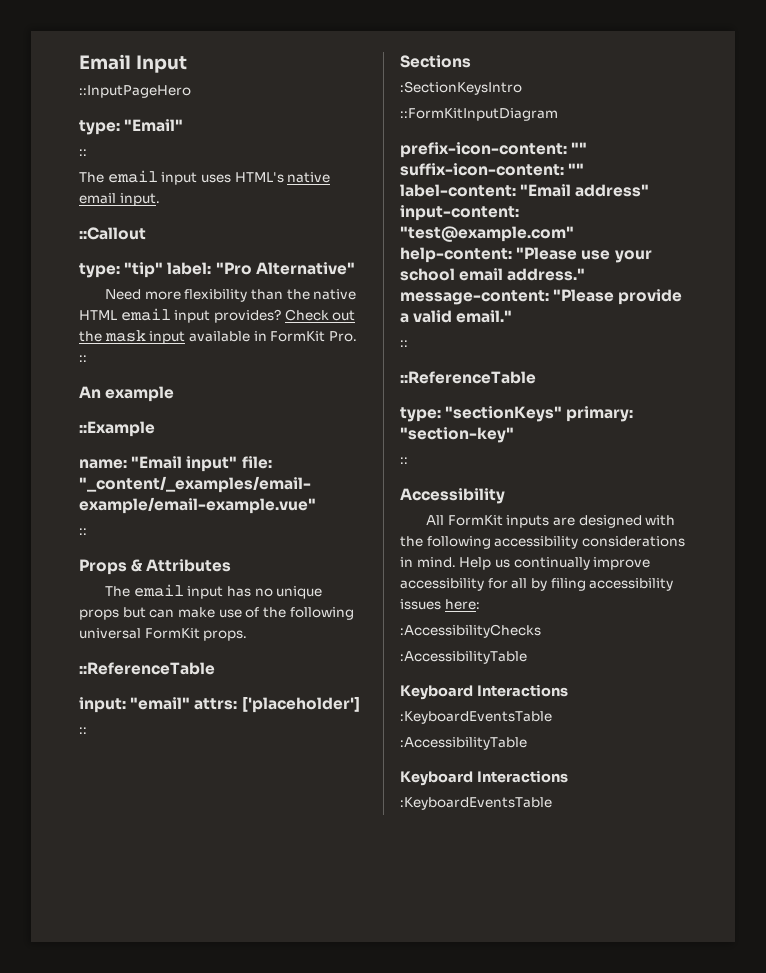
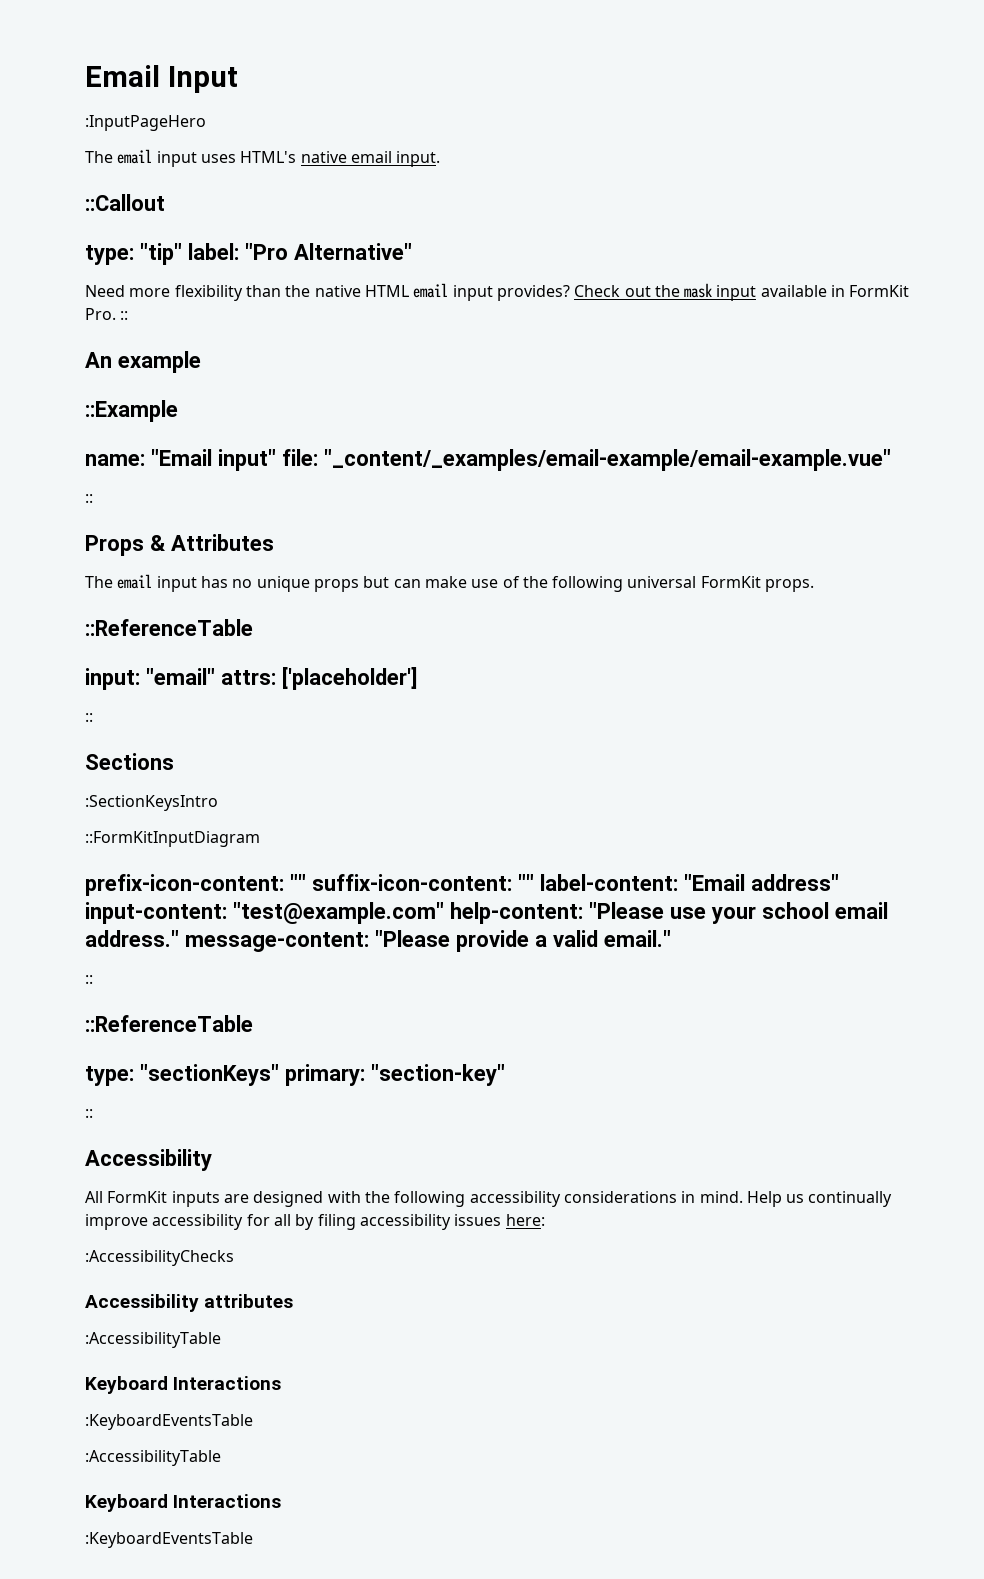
- ::InputPageHero
- type: "Email"
- ::
+ :InputPageHero
+ Accessibility attributes

